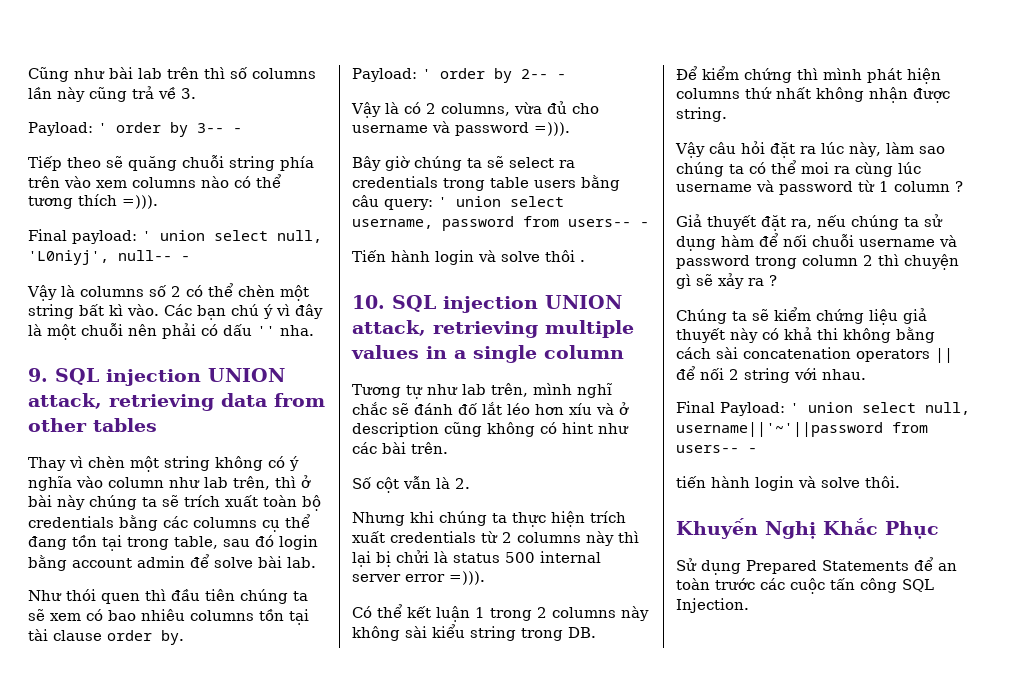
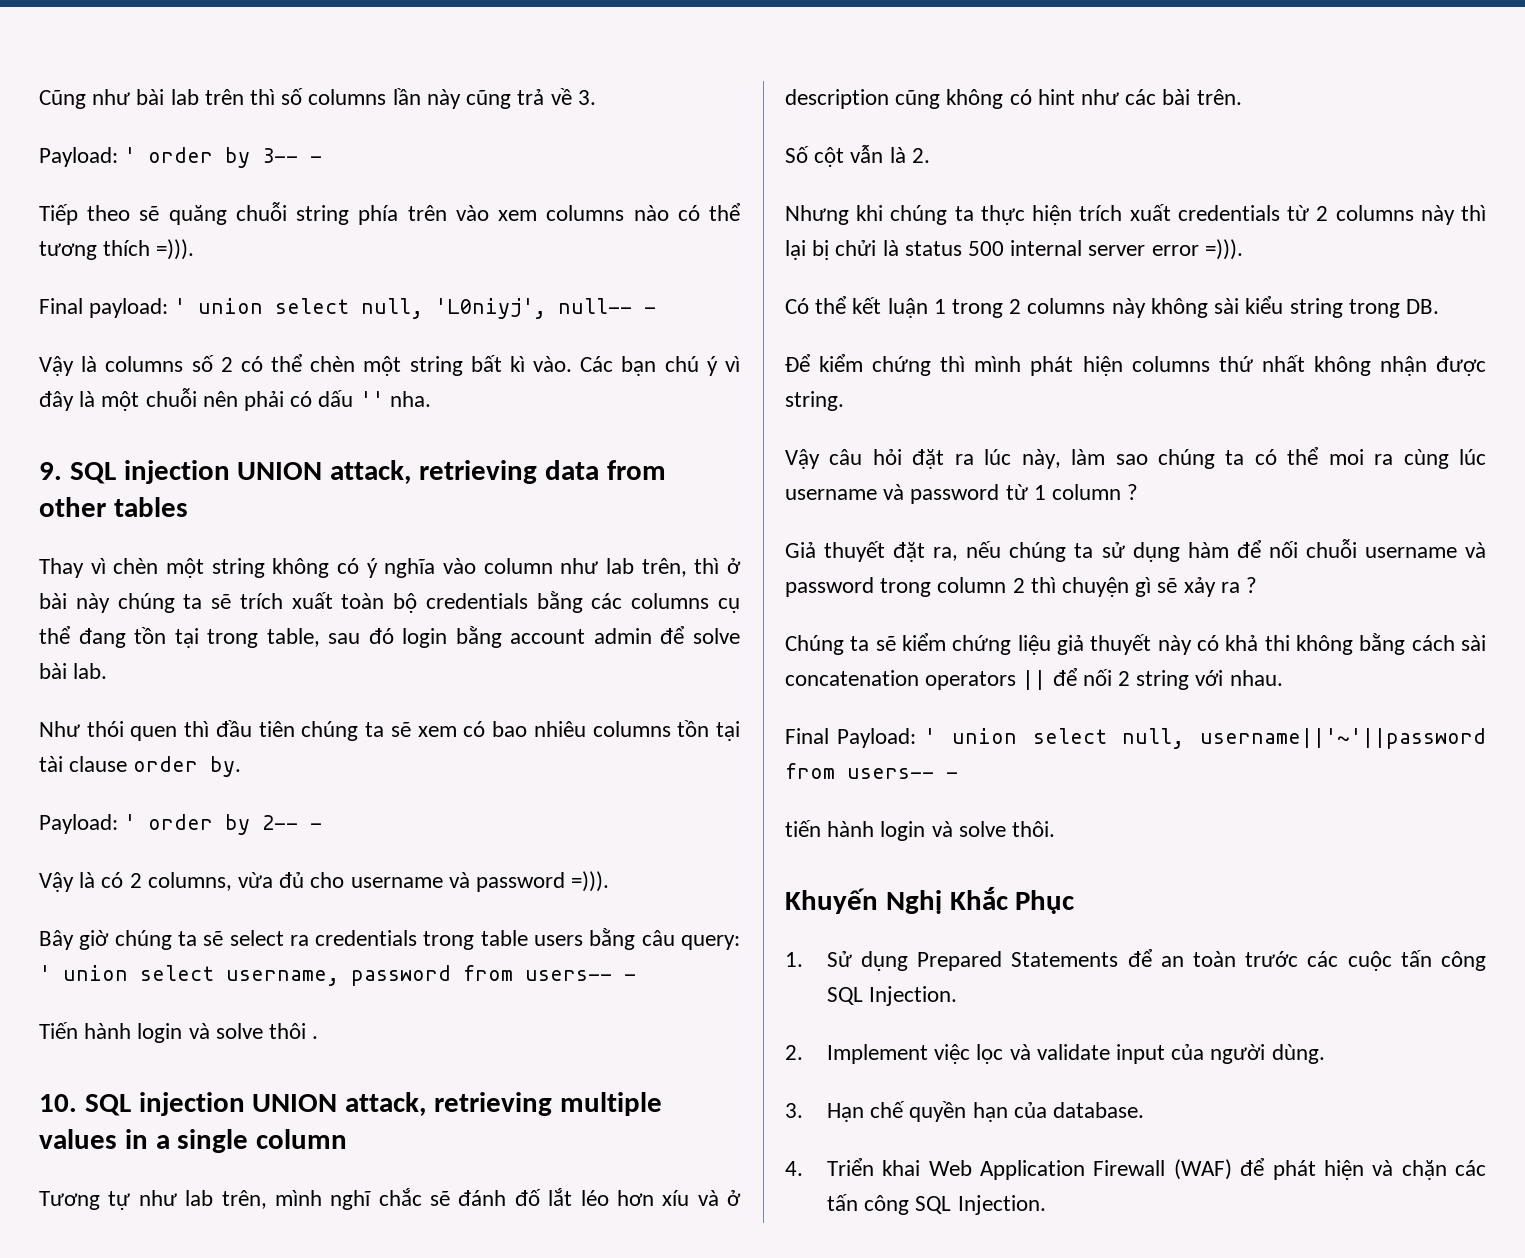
- Sử dụng Prepared Statements để an toàn trước các cuộc tấn công SQL Injection.
+ 1. Sử dụng Prepared Statements để an toàn trước các cuộc tấn công SQL Injection.
+ 2. Implement việc lọc và validate input của người dùng.
+ 3. Hạn chế quyền hạn của database.
+ 4. Triển khai Web Application Firewall (WAF) để phát hiện và chặn các tấn công SQL Injection.

